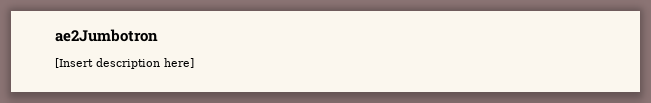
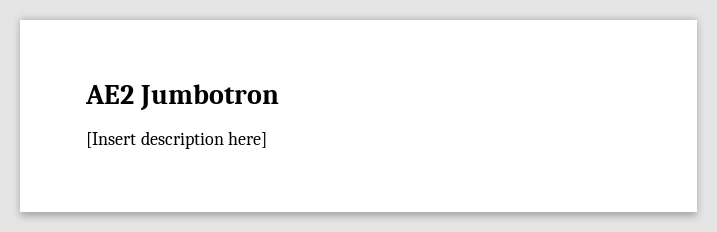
- ae2Jumbotron
+ AE2 Jumbotron

